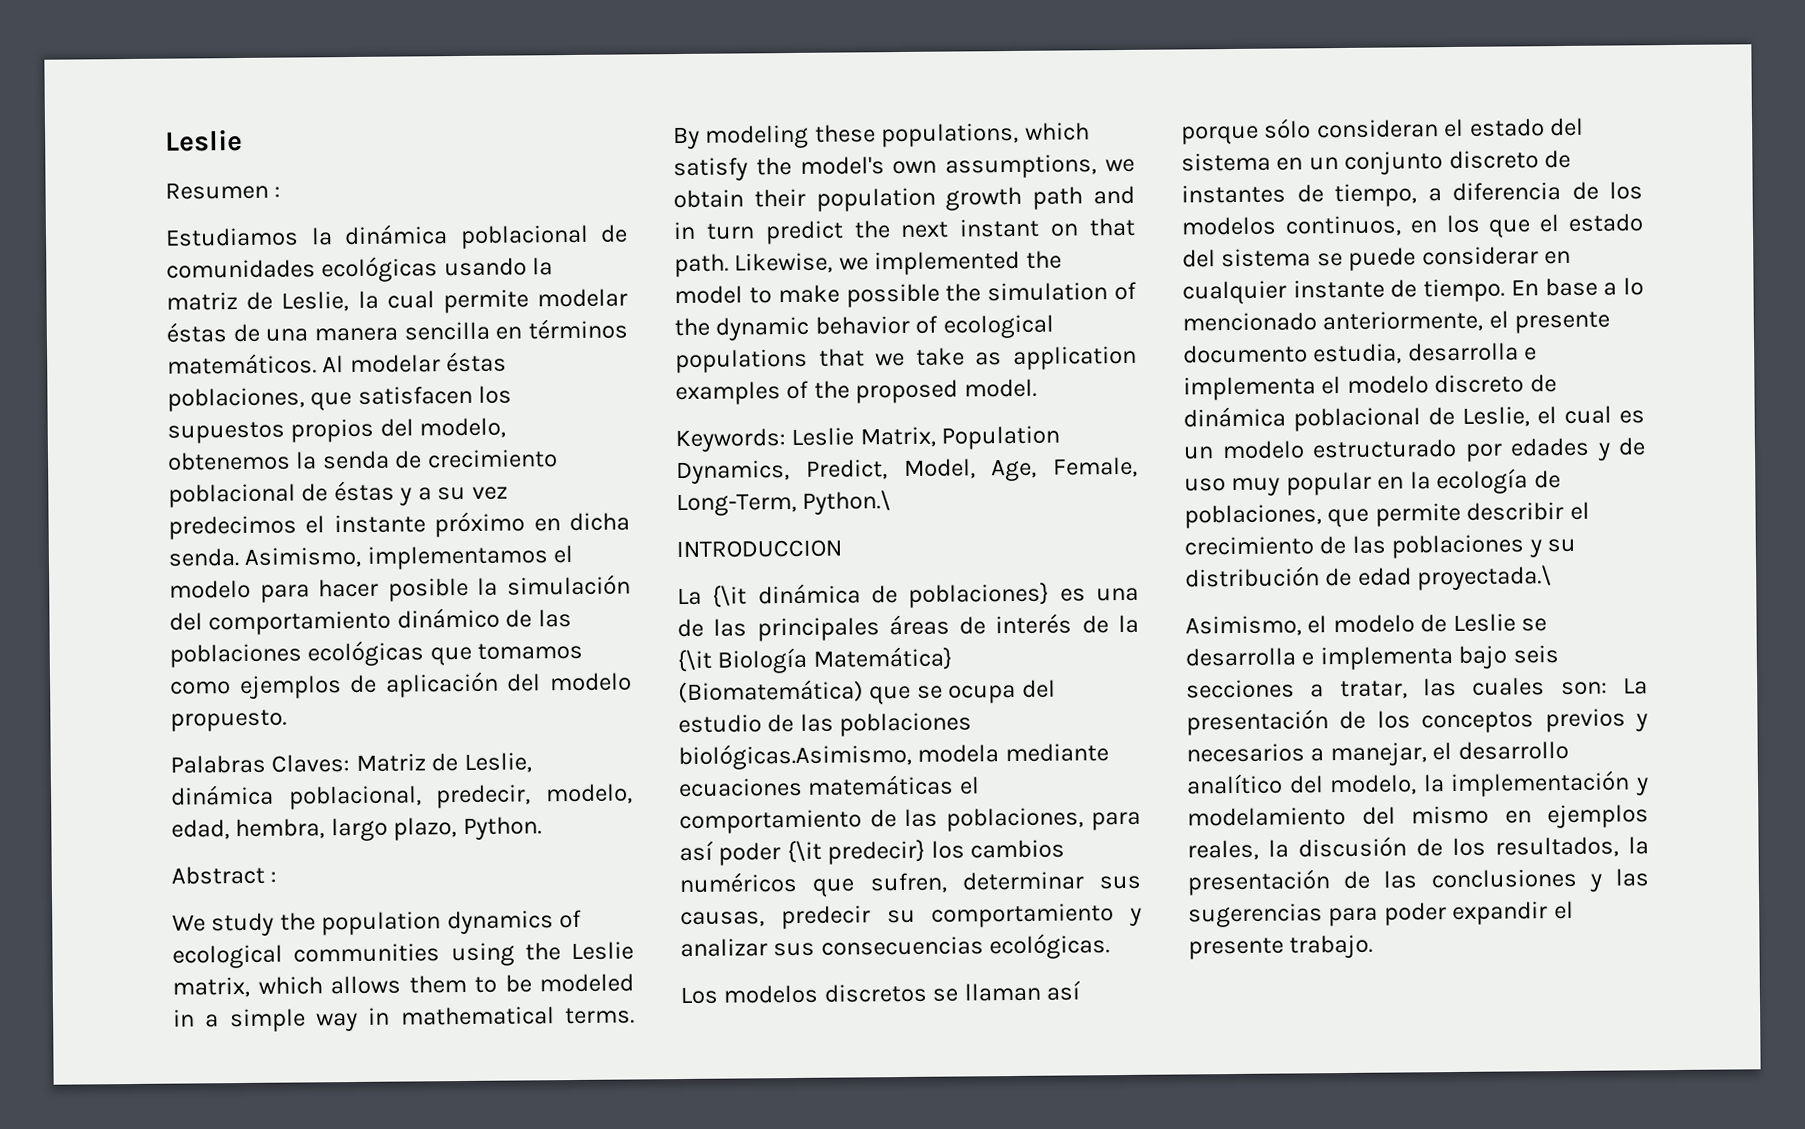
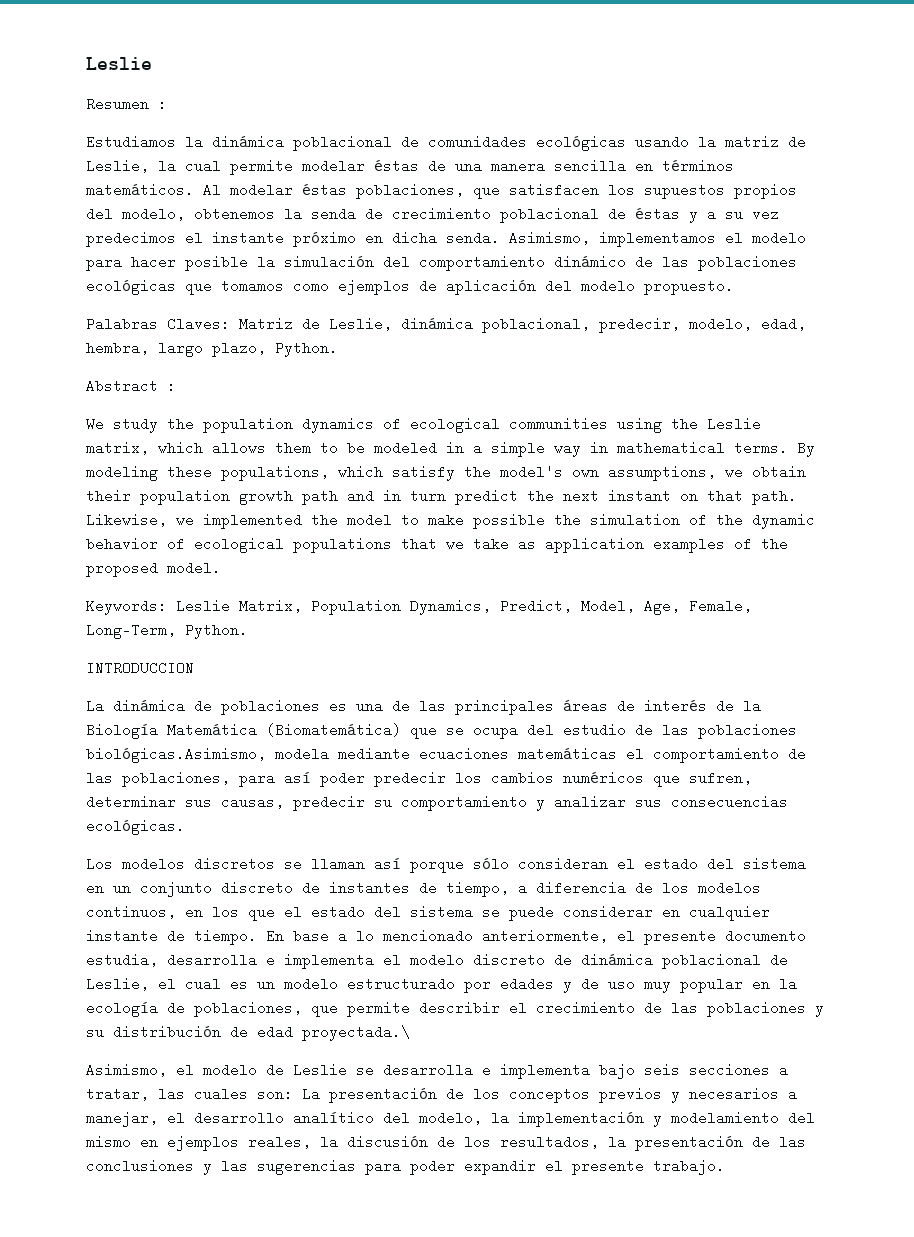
- Keywords: Leslie Matrix, Population Dynamics, Predict, Model, Age, Female, Long-Term, Python.\
+ Keywords: Leslie Matrix, Population Dynamics, Predict, Model, Age, Female, Long-Term, Python.
- La {\it dinámica de poblaciones} es una de las principales áreas de interés de la {\it Biología Matemática} (Biomatemática) que se ocupa del estudio de las poblaciones biológicas.Asimismo, modela mediante ecuaciones matemáticas el comportamiento de las poblaciones, para así poder {\it predecir} los cambios numéricos que sufren, determinar sus causas, predecir su comportamiento y analizar sus consecuencias ecológicas.
+ La dinámica de poblaciones es una de las principales áreas de interés de la Biología Matemática (Biomatemática) que se ocupa del estudio de las poblaciones biológicas.Asimismo, modela mediante ecuaciones matemáticas el comportamiento de las poblaciones, para así poder predecir los cambios numéricos que sufren, determinar sus causas, predecir su comportamiento y analizar sus consecuencias ecológicas.

